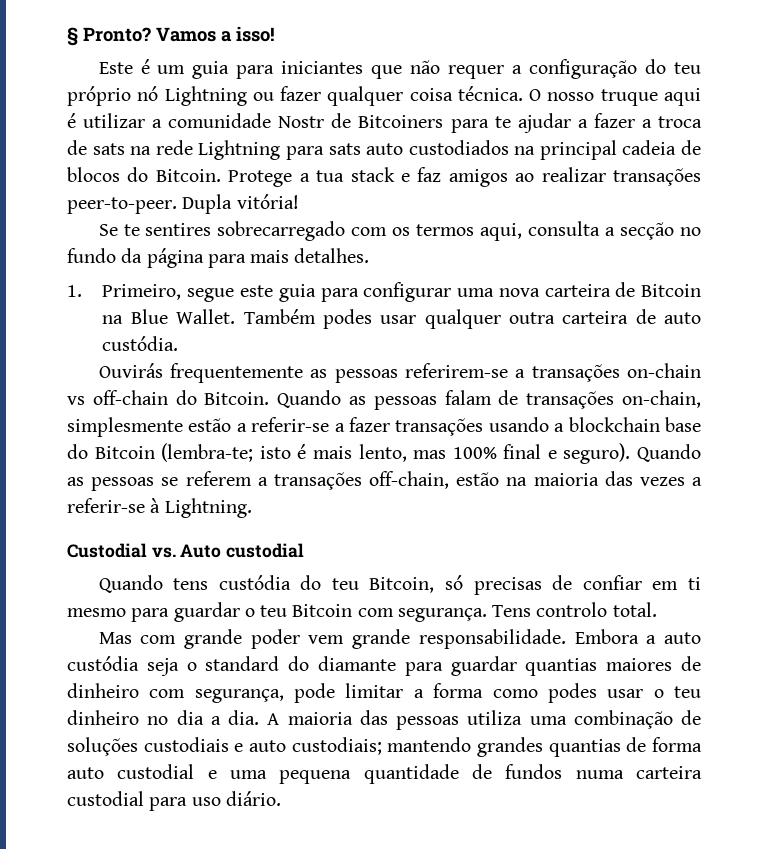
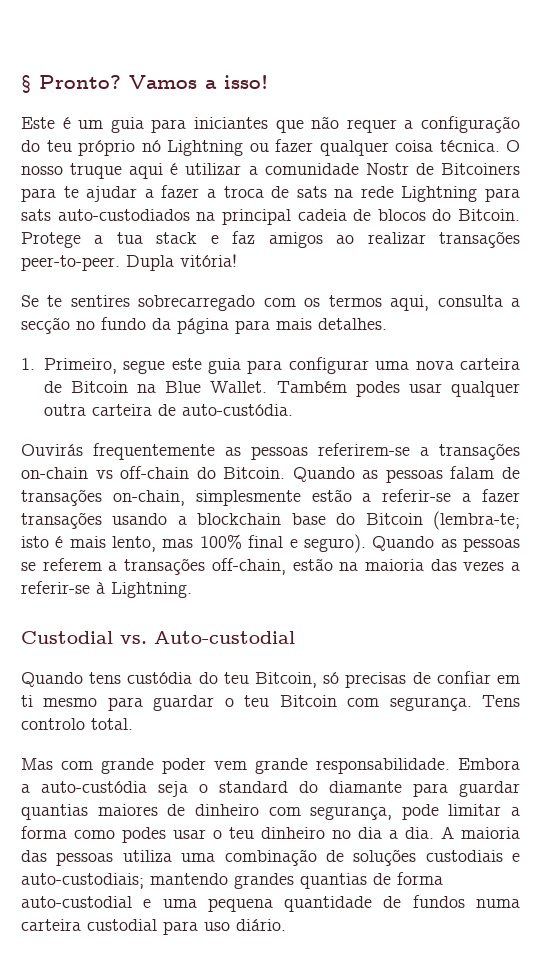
- O nosso truque aqui é utilizar a comunidade Nostr de Bitcoiners para te ajudar a fazer a troca de sats na rede Lightning para sats auto custodiados na principal cadeia de blocos do Bitcoin.
+ O nosso truque aqui é utilizar a comunidade Nostr de Bitcoiners para te ajudar a fazer a troca de sats na rede Lightning para sats auto-custodiados na principal cadeia de blocos do Bitcoin.
- Também podes usar qualquer outra carteira de auto custódia.
+ Também podes usar qualquer outra carteira de auto-custódia.
- Custodial vs. Auto custodial
+ Custodial vs. Auto-custodial
- Embora a auto custódia seja o standard do diamante para guardar quantias maiores de dinheiro com segurança, pode limitar a forma como podes usar o teu dinheiro no dia a dia.
+ Embora a auto-custódia seja o standard do diamante para guardar quantias maiores de dinheiro com segurança, pode limitar a forma como podes usar o teu dinheiro no dia a dia.
- A maioria das pessoas utiliza uma combinação de soluções custodiais e auto custodiais; mantendo grandes quantias de forma auto custodial e uma pequena quantidade de fundos numa carteira custodial para uso diário.
+ A maioria das pessoas utiliza uma combinação de soluções custodiais e auto-custodiais; mantendo grandes quantias de forma auto-custodial e uma pequena quantidade de fundos numa carteira custodial para uso diário.

